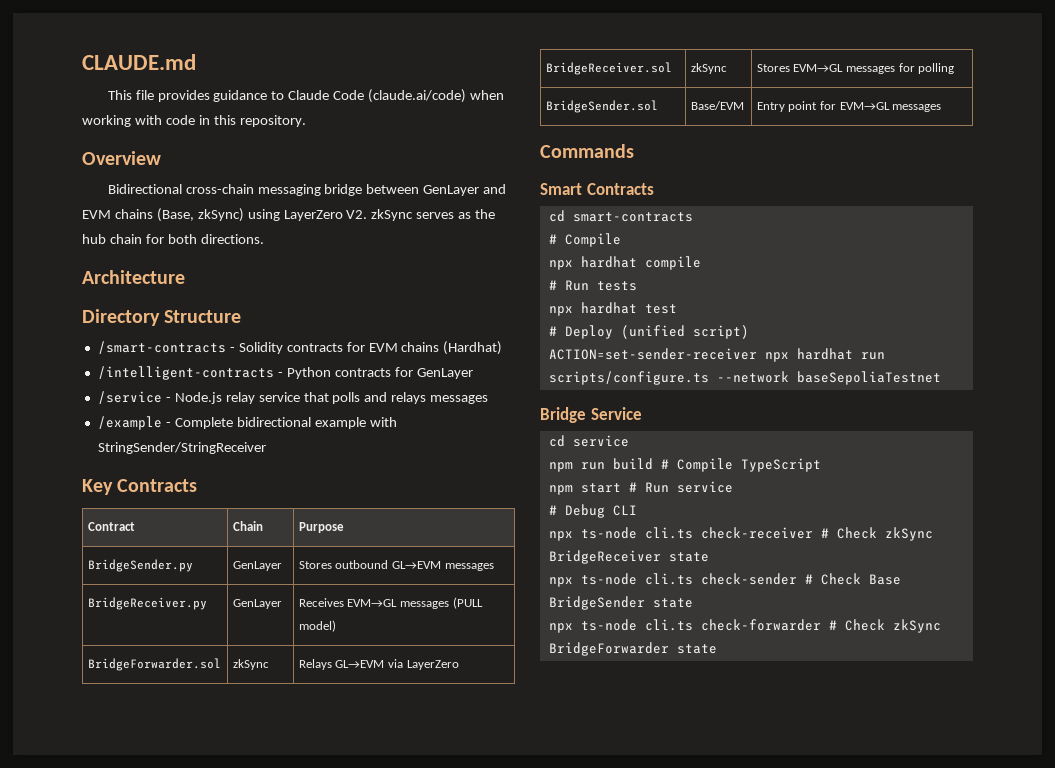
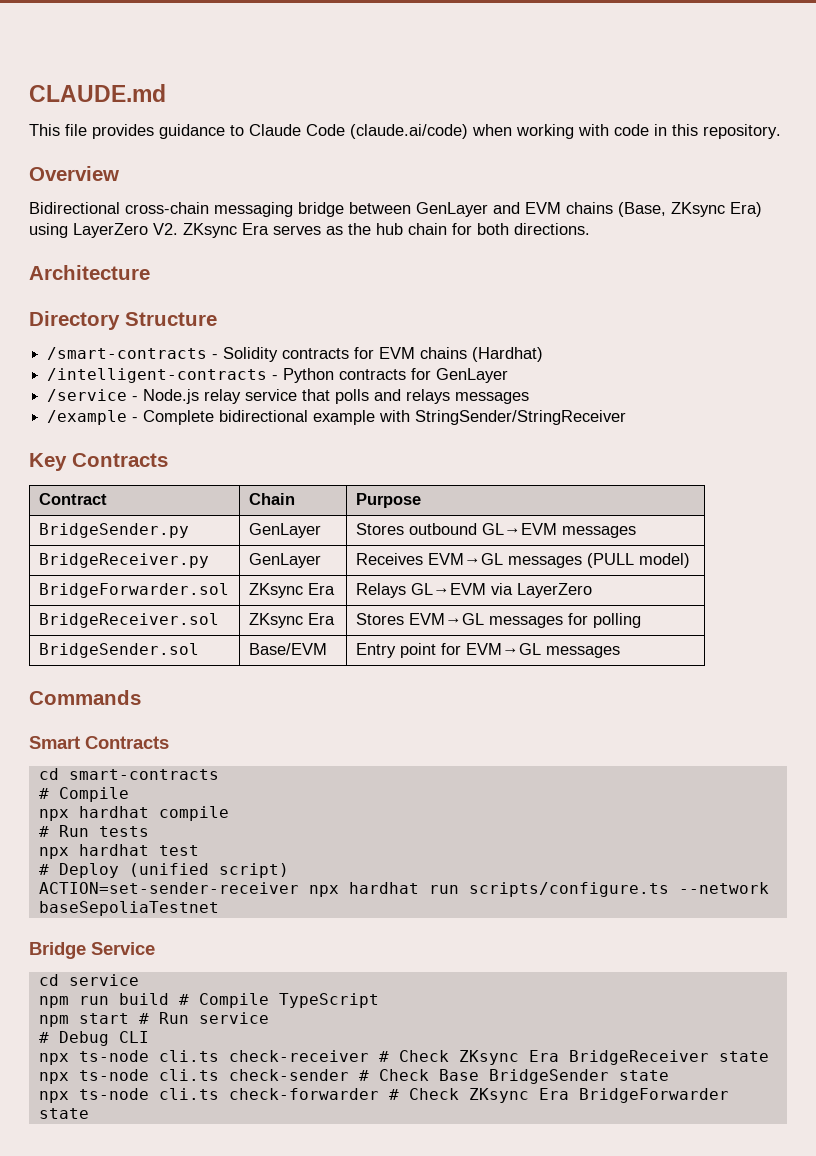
- Bidirectional cross-chain messaging bridge between GenLayer and EVM chains (Base, zkSync) using LayerZero V2. zkSync serves as the hub chain for both directions.
+ Bidirectional cross-chain messaging bridge between GenLayer and EVM chains (Base, ZKsync Era) using LayerZero V2. ZKsync Era serves as the hub chain for both directions.
- BridgeForwarder.sol | zkSync | Relays GL→EVM via LayerZero
+ BridgeForwarder.sol | ZKsync Era | Relays GL→EVM via LayerZero
- BridgeReceiver.sol | zkSync | Stores EVM→GL messages for polling
+ BridgeReceiver.sol | ZKsync Era | Stores EVM→GL messages for polling
- npx ts-node cli.ts check-receiver # Check zkSync BridgeReceiver state
+ npx ts-node cli.ts check-receiver # Check ZKsync Era BridgeReceiver state
- npx ts-node cli.ts check-forwarder # Check zkSync BridgeForwarder state
+ npx ts-node cli.ts check-forwarder # Check ZKsync Era BridgeForwarder state

